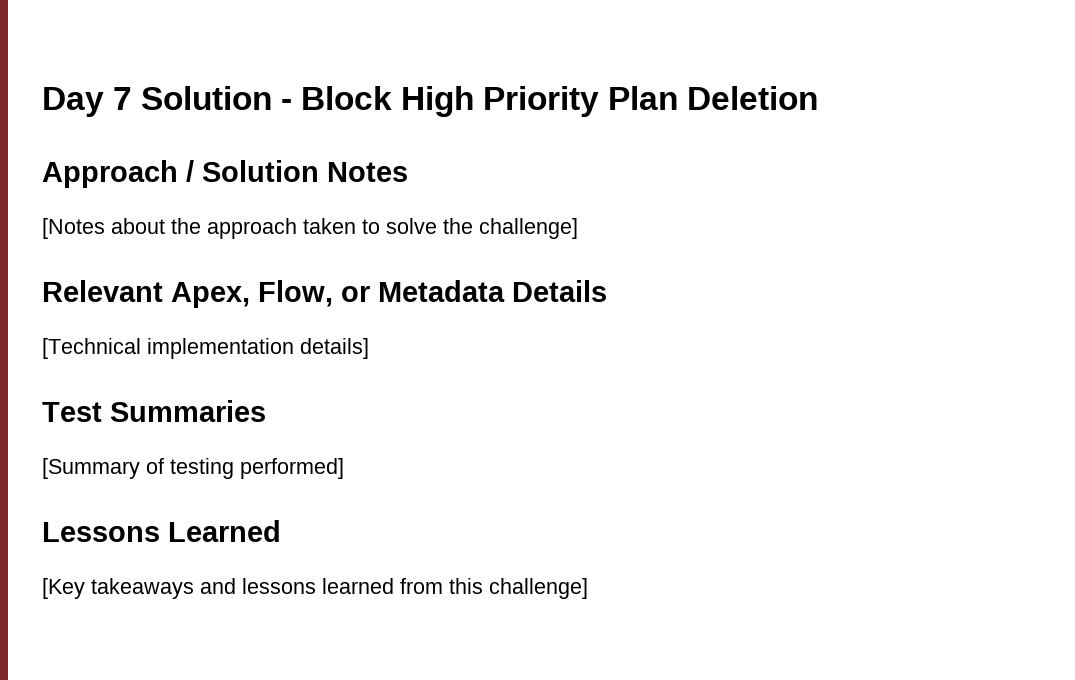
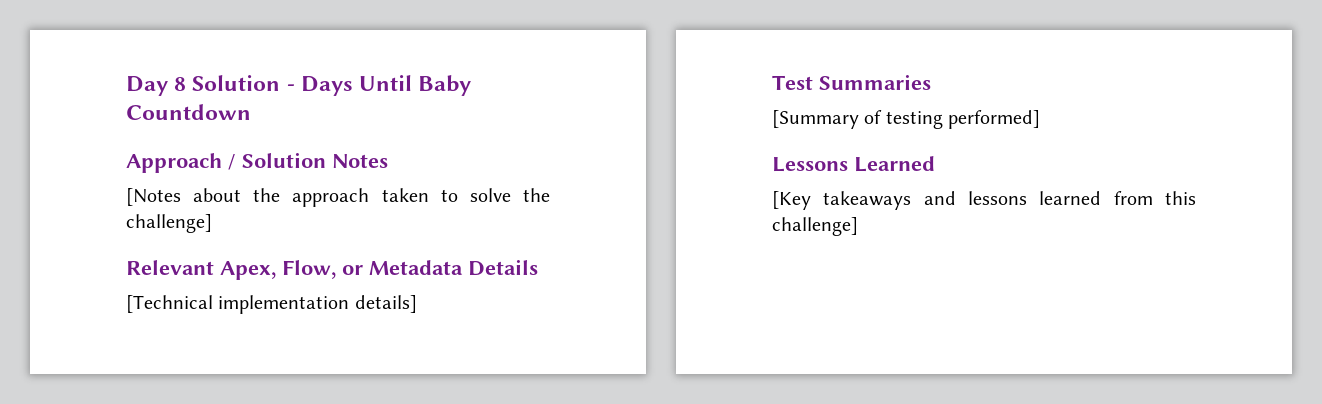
- Day 7 Solution - Block High Priority Plan Deletion
+ Day 8 Solution - Days Until Baby Countdown

